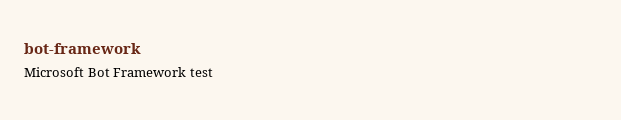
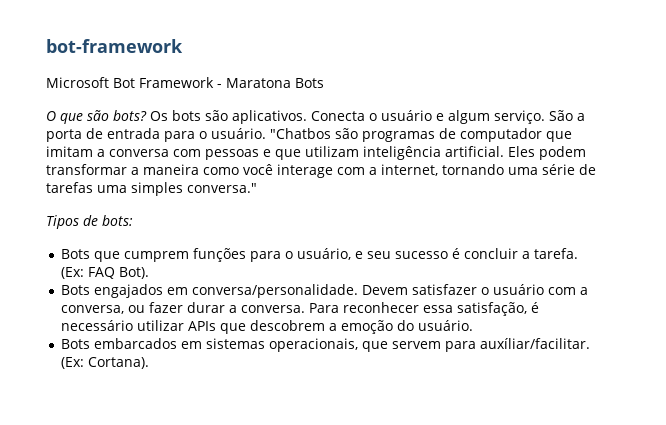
- Microsoft Bot Framework test
+ Microsoft Bot Framework - Maratona Bots
+ O que são bots? Os bots são aplicativos. Conecta o usuário e algum serviço. São a porta de entrada para o usuário. "Chatbos são programas de computador que imitam a conversa com pessoas e que utilizam inteligência artificial. Eles podem transformar a maneira como você interage com a internet, tornando uma série de tarefas uma simples conversa."
+ Tipos de bots:
+ Bots que cumprem funções para o usuário, e seu sucesso é concluir a tarefa. (Ex: FAQ Bot).
+ Bots engajados em conversa/personalidade. Devem satisfazer o usuário com a conversa, ou fazer durar a conversa. Para reconhecer essa satisfação, é necessário utilizar APIs que descobrem a emoção do usuário.
+ Bots embarcados em sistemas operacionais, que servem para auxíliar/facilitar. (Ex: Cortana).

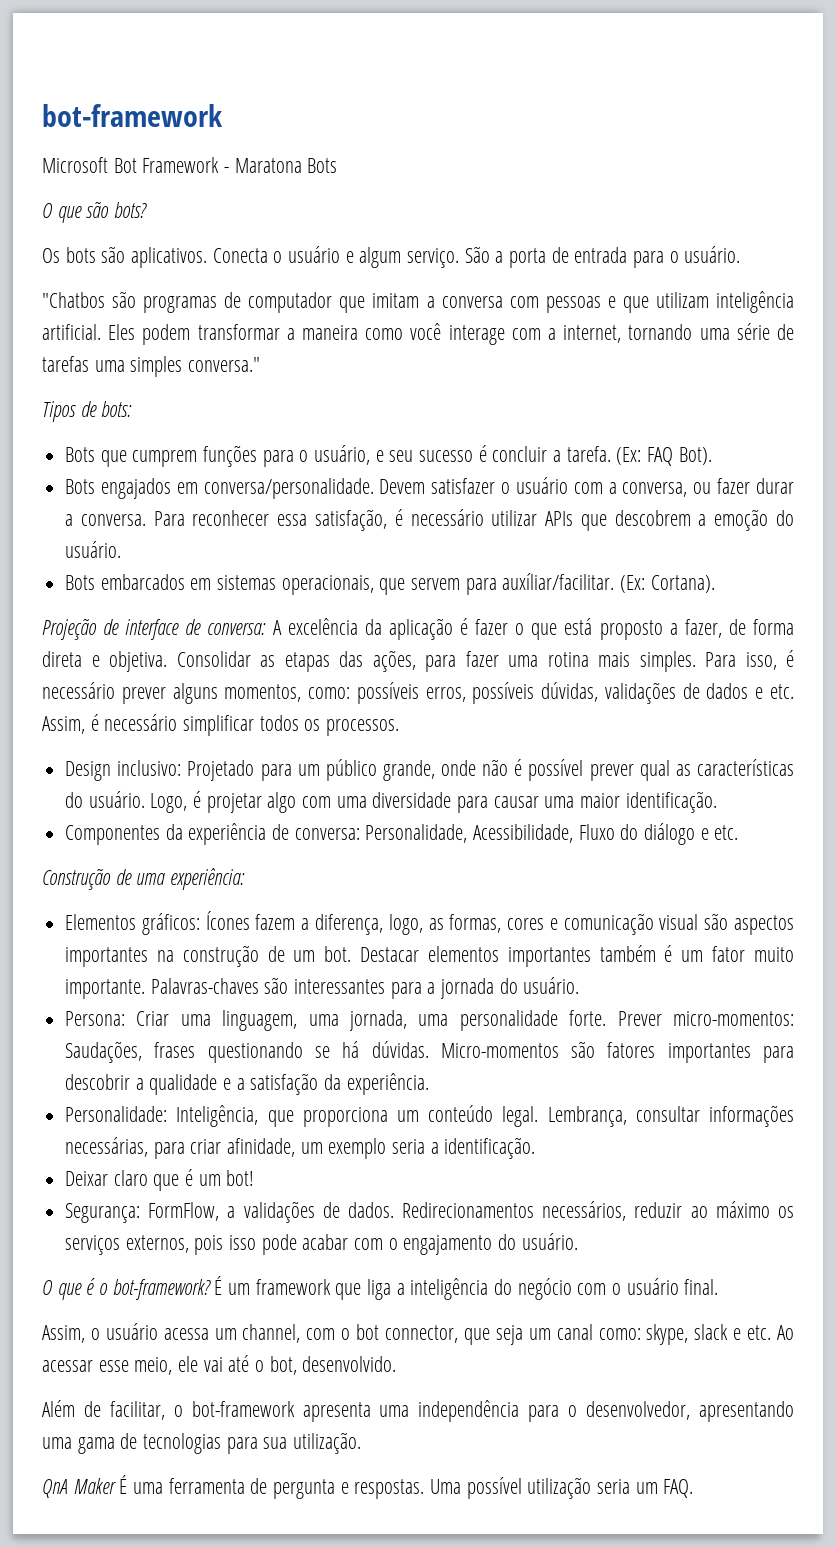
- O que são bots? Os bots são aplicativos.
+ O que são bots?
+ Os bots são aplicativos.
- São a porta de entrada para o usuário. "Chatbos são programas de computador que imitam a conversa com pessoas e que utilizam inteligência artificial.
+ São a porta de entrada para o usuário.
+ "Chatbos são programas de computador que imitam a conversa com pessoas e que utilizam inteligência artificial.
+ Projeção de interface de conversa: A excelência da aplicação é fazer o que está proposto a fazer, de forma direta e objetiva. Consolidar as etapas das ações, para fazer uma rotina mais simples. Para isso, é necessário prever alguns momentos, como: possíveis erros, possíveis dúvidas, validações de dados e etc. Assim, é necessário simplificar todos os processos.
+ Design inclusivo: Projetado para um público grande, onde não é possível prever qual as características do usuário. Logo, é projetar algo com uma diversidade para causar uma maior identificação.
+ Componentes da experiência de conversa: Personalidade, Acessibilidade, Fluxo do diálogo e etc.
+ Construção de uma experiência:
+ Elementos gráficos: Ícones fazem a diferença, logo, as formas, cores e comunicação visual são aspectos importantes na construção de um bot. Destacar elementos importantes também é um fator muito importante. Palavras-chaves são interessantes para a jornada do usuário.
+ Persona: Criar uma linguagem, uma jornada, uma personalidade forte. Prever micro-momentos: Saudações, frases questionando se há dúvidas. Micro-momentos são fatores importantes para descobrir a qualidade e a satisfação da experiência.
+ Personalidade: Inteligência, que proporciona um conteúdo legal. Lembrança, consultar informações necessárias, para criar afinidade, um exemplo seria a identificação.
+ Deixar claro que é um bot!
+ Segurança: FormFlow, a validações de dados. Redirecionamentos necessários, reduzir ao máximo os serviços externos, pois isso pode acabar com o engajamento do usuário.
+ O que é o bot-framework? É um framework que liga a inteligência do negócio com o usuário final.
+ Assim, o usuário acessa um channel, com o bot connector, que seja um canal como: skype, slack e etc. Ao acessar esse meio, ele vai até o bot, desenvolvido.
+ Além de facilitar, o bot-framework apresenta uma independência para o desenvolvedor, apresentando uma gama de tecnologias para sua utilização.
+ QnA Maker É uma ferramenta de pergunta e respostas. Uma possível utilização seria um FAQ.

